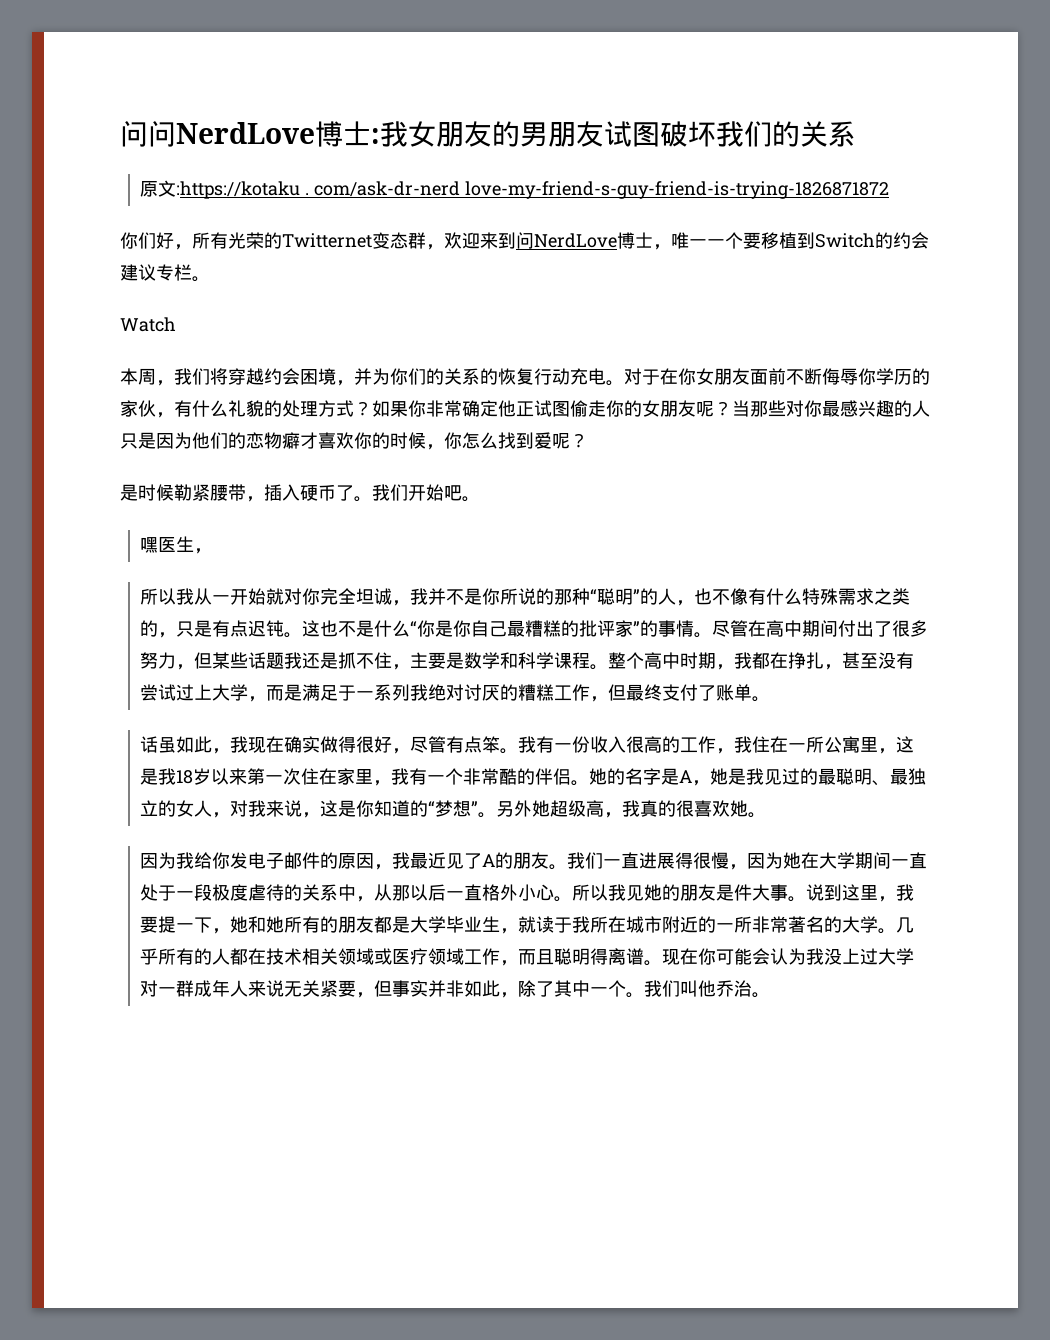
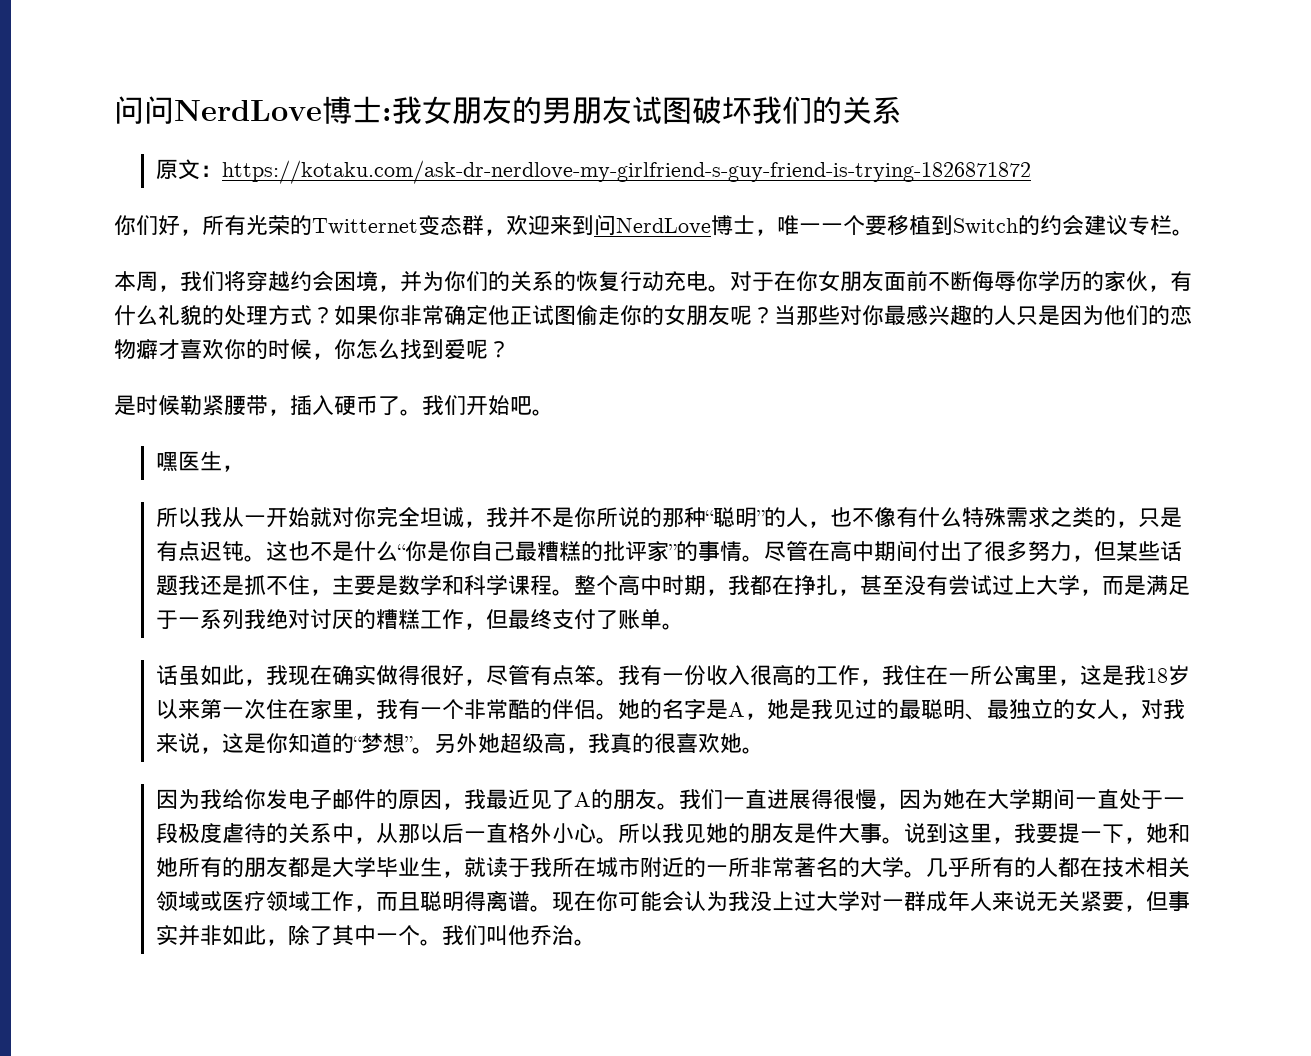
- 原文:https://kotaku . com/ask-dr-nerd love-my-friend-s-guy-friend-is-trying-1826871872
+ 原文：https://kotaku.com/ask-dr-nerdlove-my-girlfriend-s-guy-friend-is-trying-1826871872
- Watch

